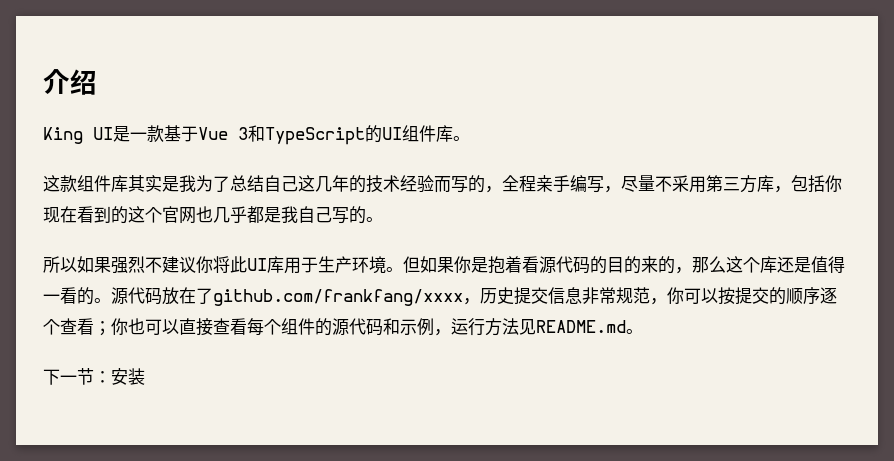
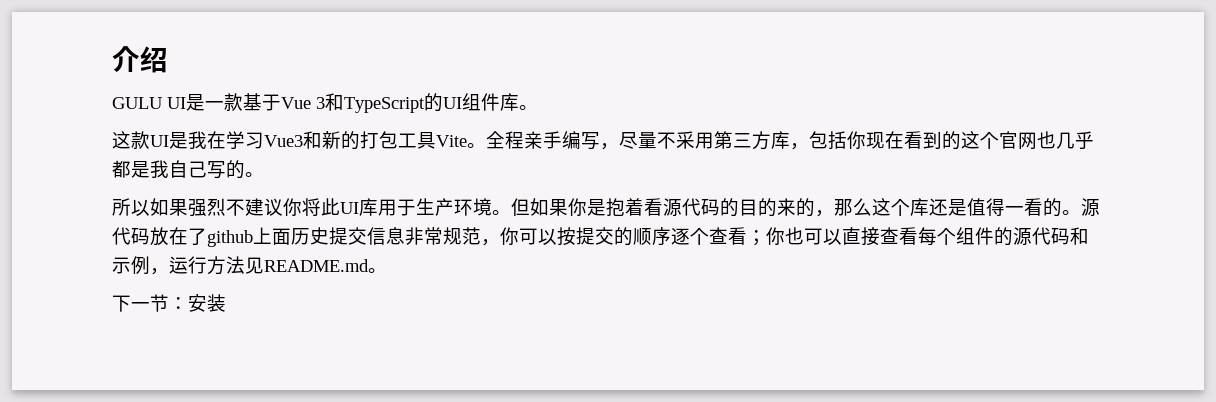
- King UI是一款基于Vue 3和TypeScript的UI组件库。
+ GULU UI是一款基于Vue 3和TypeScript的UI组件库。
- 这款组件库其实是我为了总结自己这几年的技术经验而写的，全程亲手编写，尽量不采用第三方库，包括你现在看到的这个官网也几乎都是我自己写的。
+ 这款UI是我在学习Vue3和新的打包工具Vite。全程亲手编写，尽量不采用第三方库，包括你现在看到的这个官网也几乎都是我自己写的。
- 源代码放在了github.com/frankfang/xxxx，历史提交信息非常规范，你可以按提交的顺序逐个查看；你也可以直接查看每个组件的源代码和示例，运行方法见README.md。
+ 源代码放在了github上面历史提交信息非常规范，你可以按提交的顺序逐个查看；你也可以直接查看每个组件的源代码和示例，运行方法见README.md。

